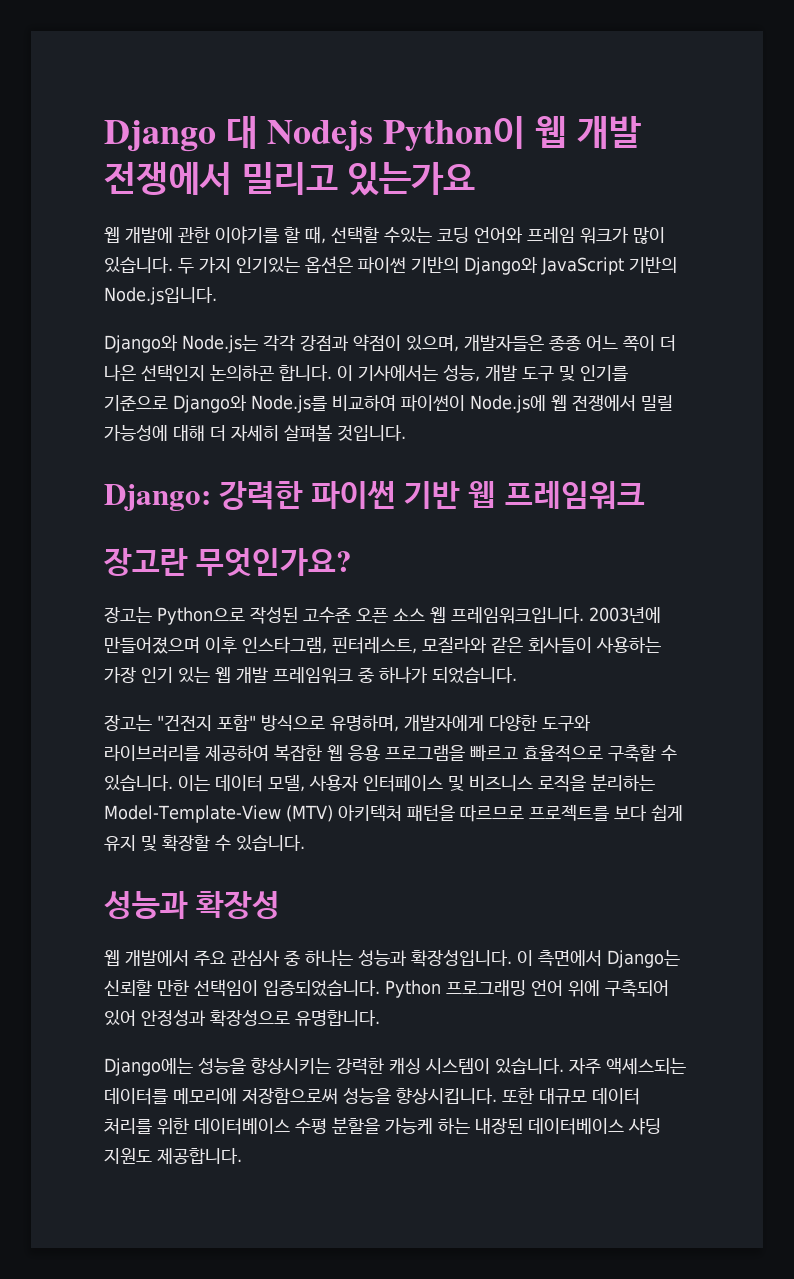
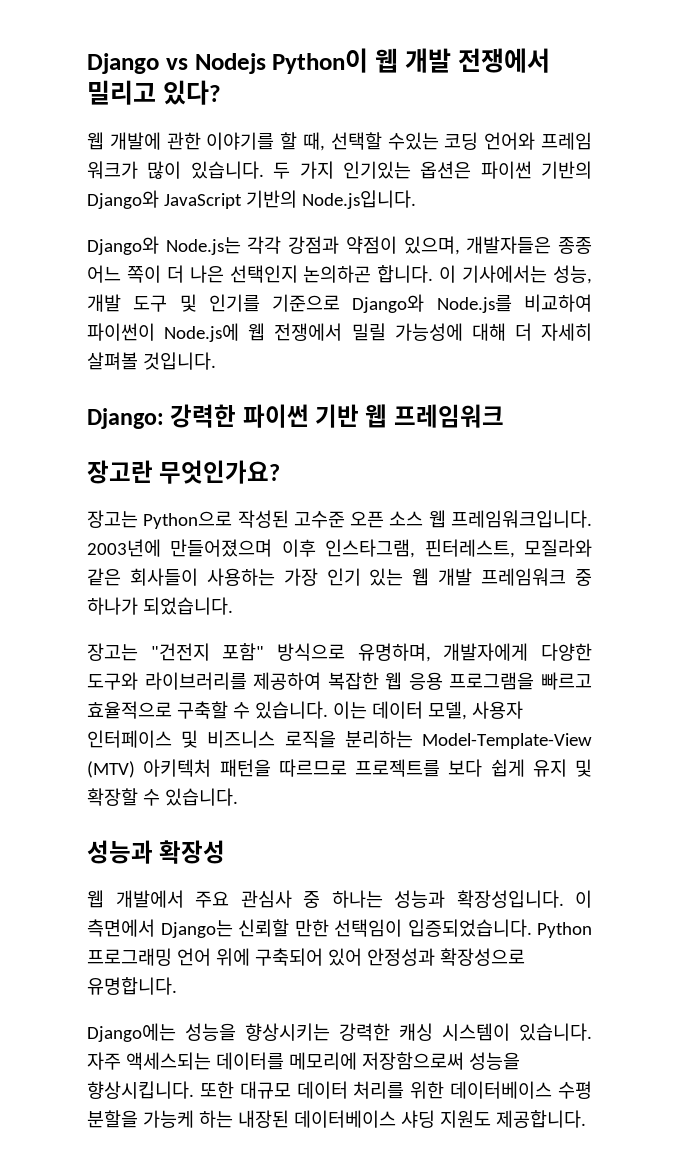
- Django 대 Nodejs Python이 웹 개발 전쟁에서 밀리고 있는가요
+ Django vs Nodejs Python이 웹 개발 전쟁에서 밀리고 있다?

